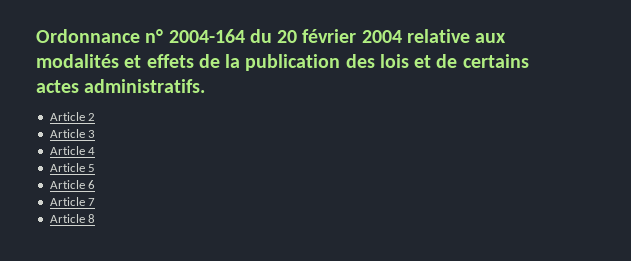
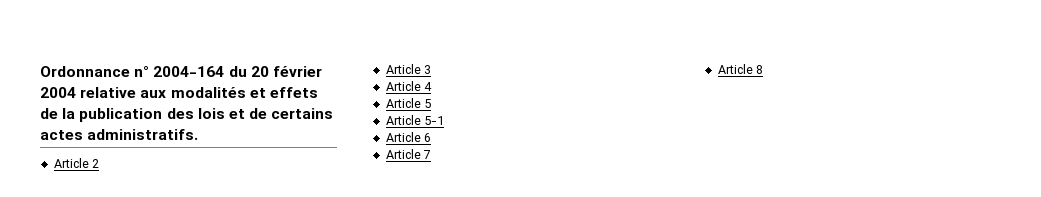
+ Article 5-1

